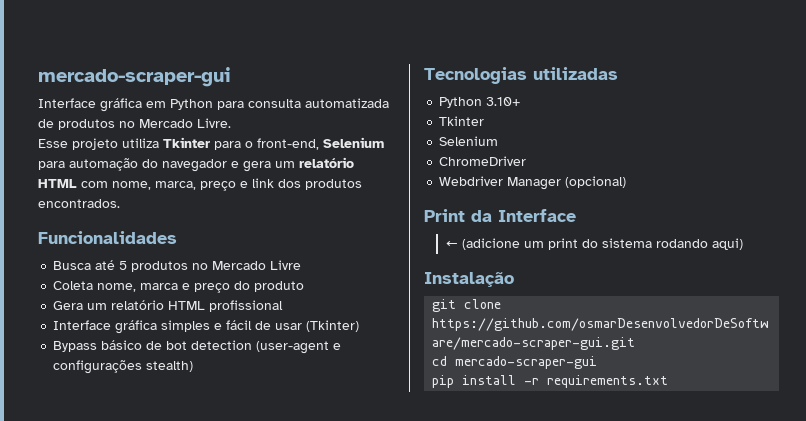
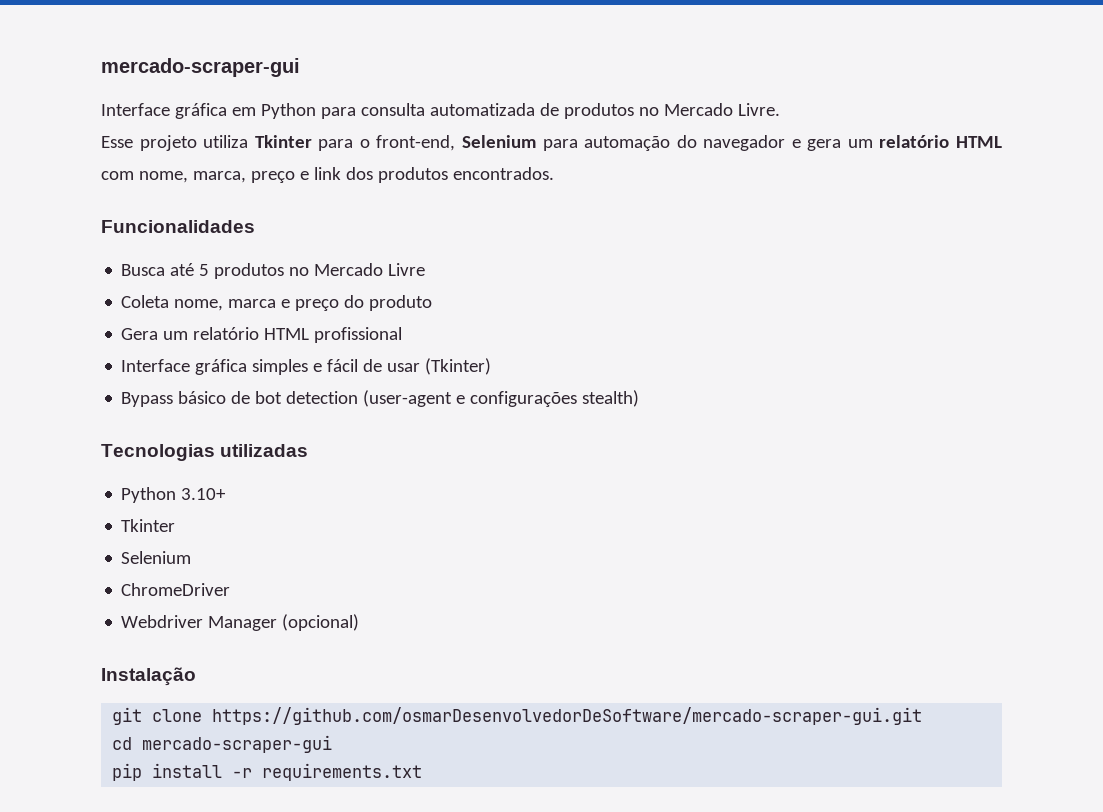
- Print da Interface
- ← (adicione um print do sistema rodando aqui)

